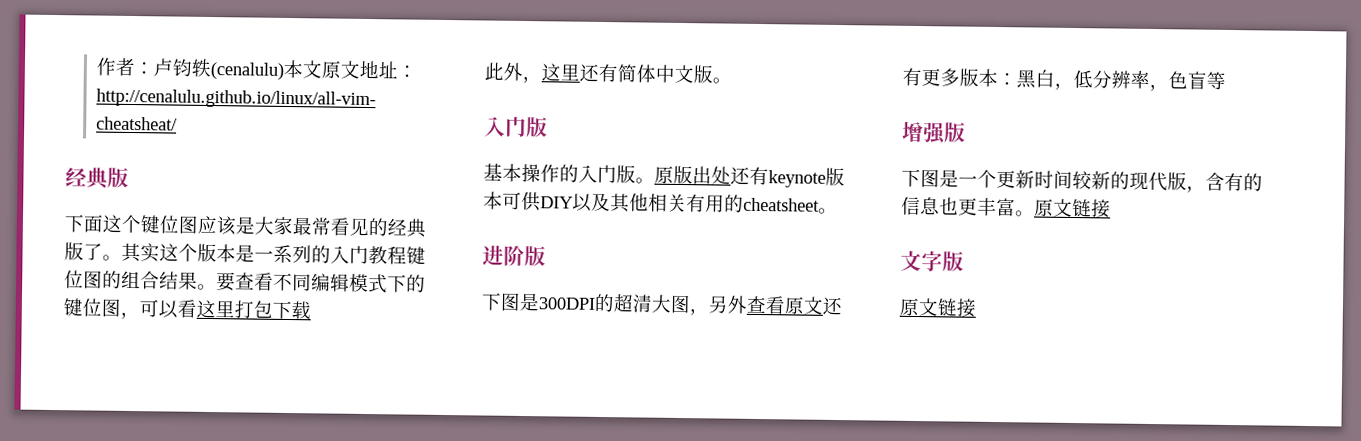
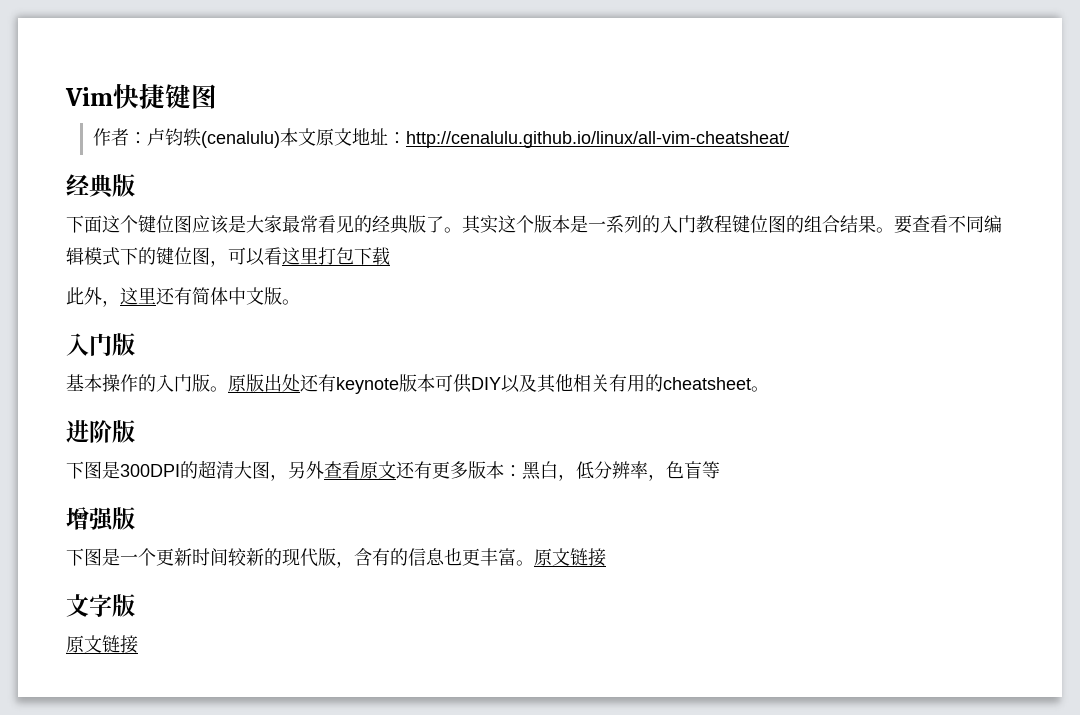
+ Vim快捷键图

